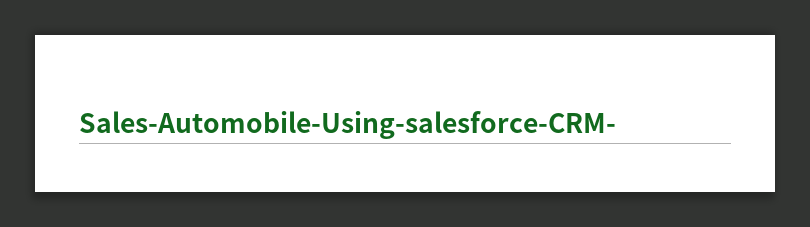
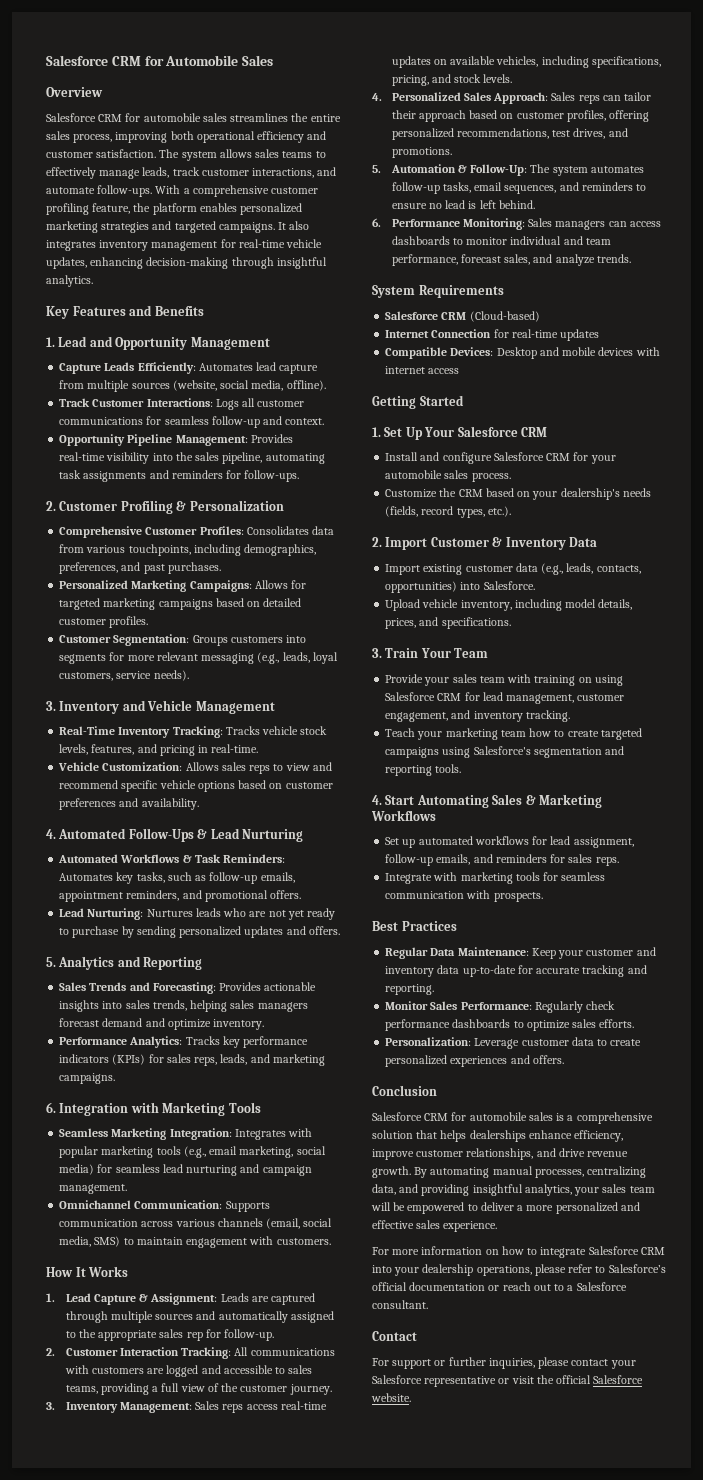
- Sales-Automobile-Using-salesforce-CRM-
+ Salesforce CRM for Automobile Sales
+ Overview
+ Salesforce CRM for automobile sales streamlines the entire sales process, improving both operational efficiency and customer satisfaction. The system allows sales teams to effectively manage leads, track customer interactions, and automate follow-ups. With a comprehensive customer profiling feature, the platform enables personalized marketing strategies and targeted campaigns. It also integrates inventory management for real-time vehicle updates, enhancing decision-making through insightful analytics.
+ Key Features and Benefits
+ 1. Lead and Opportunity Management
+ Capture Leads Efficiently: Automates lead capture from multiple sources (website, social media, offline).
+ Track Customer Interactions: Logs all customer communications for seamless follow-up and context.
+ Opportunity Pipeline Management: Provides real-time visibility into the sales pipeline, automating task assignments and reminders for follow-ups.
+ 2. Customer Profiling & Personalization
+ Comprehensive Customer Profiles: Consolidates data from various touchpoints, including demographics, preferences, and past purchases.
+ Personalized Marketing Campaigns: Allows for targeted marketing campaigns based on detailed customer profiles.
+ Customer Segmentation: Groups customers into segments for more relevant messaging (e.g., leads, loyal customers, service needs).
+ 3. Inventory and Vehicle Management
+ Real-Time Inventory Tracking: Tracks vehicle stock levels, features, and pricing in real-time.
+ Vehicle Customization: Allows sales reps to view and recommend specific vehicle options based on customer preferences and availability.
+ 4. Automated Follow-Ups & Lead Nurturing
+ Automated Workflows & Task Reminders: Automates key tasks, such as follow-up emails, appointment reminders, and promotional offers.
+ Lead Nurturing: Nurtures leads who are not yet ready to purchase by sending personalized updates and offers.
+ 5. Analytics and Reporting
+ Sales Trends and Forecasting: Provides actionable insights into sales trends, helping sales managers forecast demand and optimize inventory.
+ Performance Analytics: Tracks key performance indicators (KPIs) for sales reps, leads, and marketing campaigns.
+ 6. Integration with Marketing Tools
+ Seamless Marketing Integration: Integrates with popular marketing tools (e.g., email marketing, social media) for seamless lead nurturing and campaign management.
+ Omnichannel Communication: Supports communication across various channels (email, social media, SMS) to maintain engagement with customers.
+ How It Works
+ 1. Lead Capture & Assignment: Leads are captured through multiple sources and automatically assigned to the appropriate sales rep for follow-up.
+ 2. Customer Interaction Tracking: All communications with customers are logged and accessible to sales teams, providing a full view of the customer journey.
+ 3. Inventory Management: Sales reps access real-time updates on available vehicles, including specifications, pricing, and stock levels.
+ 4. Personalized Sales Approach: Sales reps can tailor their approach based on customer profiles, offering personalized recommendations, test drives, and promotions.
+ 5. Automation & Follow-Up: The system automates follow-up tasks, email sequences, and reminders to ensure no lead is left behind.
+ 6. Performance Monitoring: Sales managers can access dashboards to monitor individual and team performance, forecast sales, and analyze trends.
+ System Requirements
+ Salesforce CRM (Cloud-based)
+ Internet Connection for real-time updates
+ Compatible Devices: Desktop and mobile devices with internet access
+ Getting Started
+ 1. Set Up Your Salesforce CRM
+ Install and configure Salesforce CRM for your automobile sales process.
+ Customize the CRM based on your dealership's needs (fields, record types, etc.).
+ 2. Import Customer & Inventory Data
+ Import existing customer data (e.g., leads, contacts, opportunities) into Salesforce.
+ Upload vehicle inventory, including model details, prices, and specifications.
+ 3. Train Your Team
+ Provide your sales team with training on using Salesforce CRM for lead management, customer engagement, and inventory tracking.
+ Teach your marketing team how to create targeted campaigns using Salesforce's segmentation and reporting tools.
+ 4. Start Automating Sales & Marketing Workflows
+ Set up automated workflows for lead assignment, follow-up emails, and reminders for sales reps.
+ Integrate with marketing tools for seamless communication with prospects.
+ Best Practices
+ Regular Data Maintenance: Keep your customer and inventory data up-to-date for accurate tracking and reporting.
+ Monitor Sales Performance: Regularly check performance dashboards to optimize sales efforts.
+ Personalization: Leverage customer data to create personalized experiences and offers.
+ Conclusion
+ Salesforce CRM for automobile sales is a comprehensive solution that helps dealerships enhance efficiency, improve customer relationships, and drive revenue growth. By automating manual processes, centralizing data, and providing insightful analytics, your sales team will be empowered to deliver a more personalized and effective sales experience.
+ For more information on how to integrate Salesforce CRM into your dealership operations, please refer to Salesforce’s official documentation or reach out to a Salesforce consultant.
+ Contact
+ For support or further inquiries, please contact your Salesforce representative or visit the official Salesforce website.

